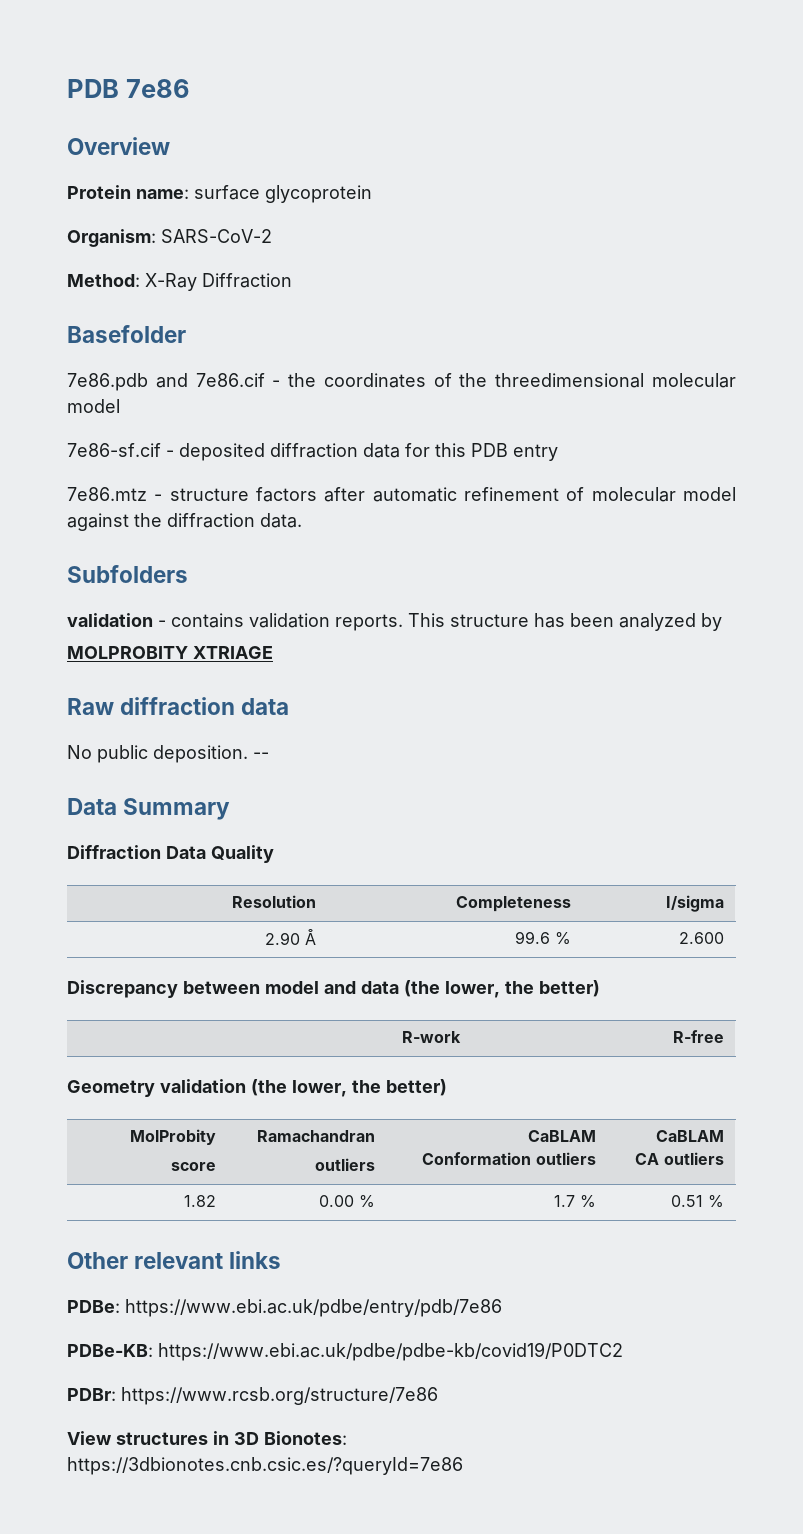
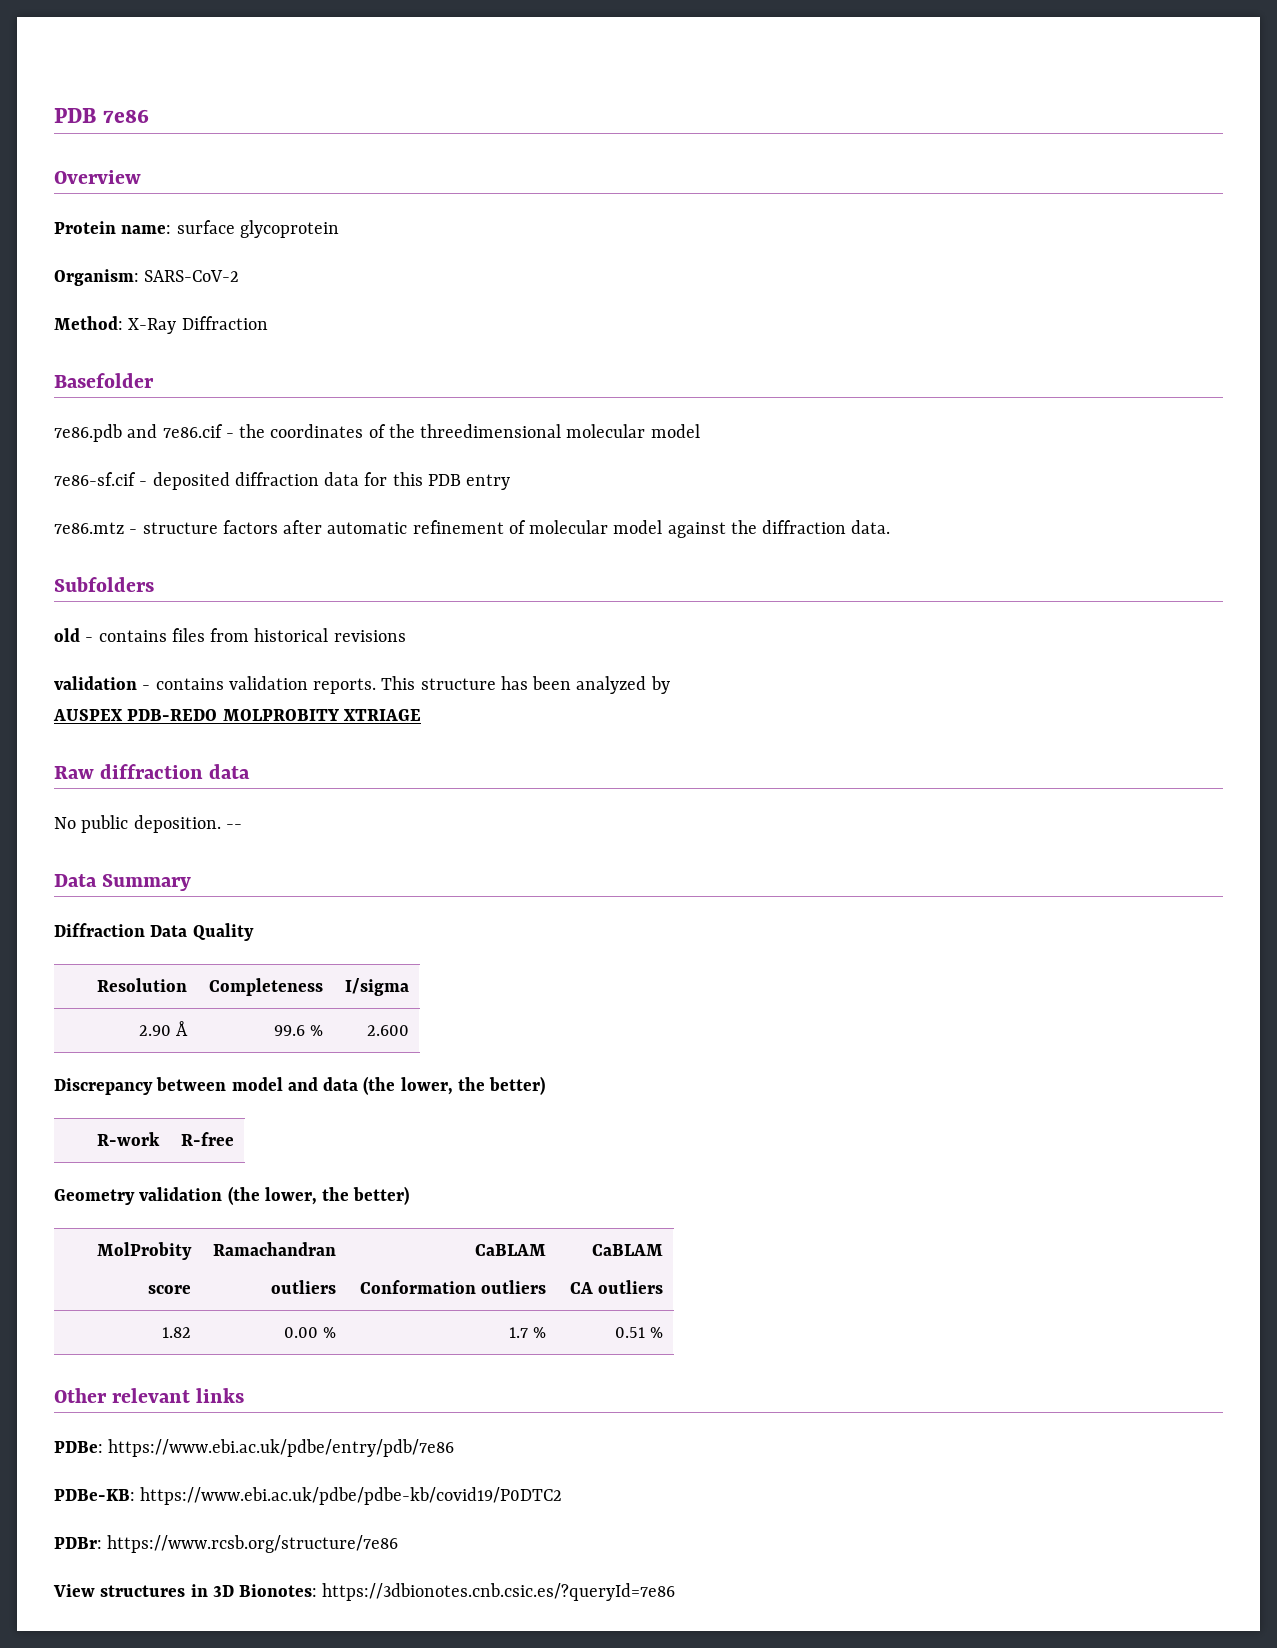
+ old - contains files from historical revisions
- MOLPROBITY XTRIAGE
+ AUSPEX PDB-REDO MOLPROBITY XTRIAGE

